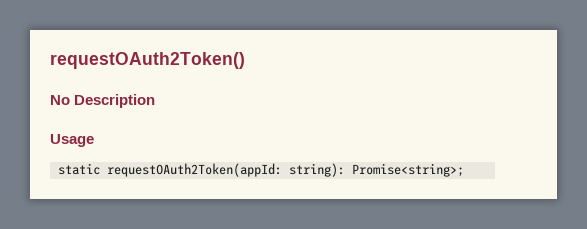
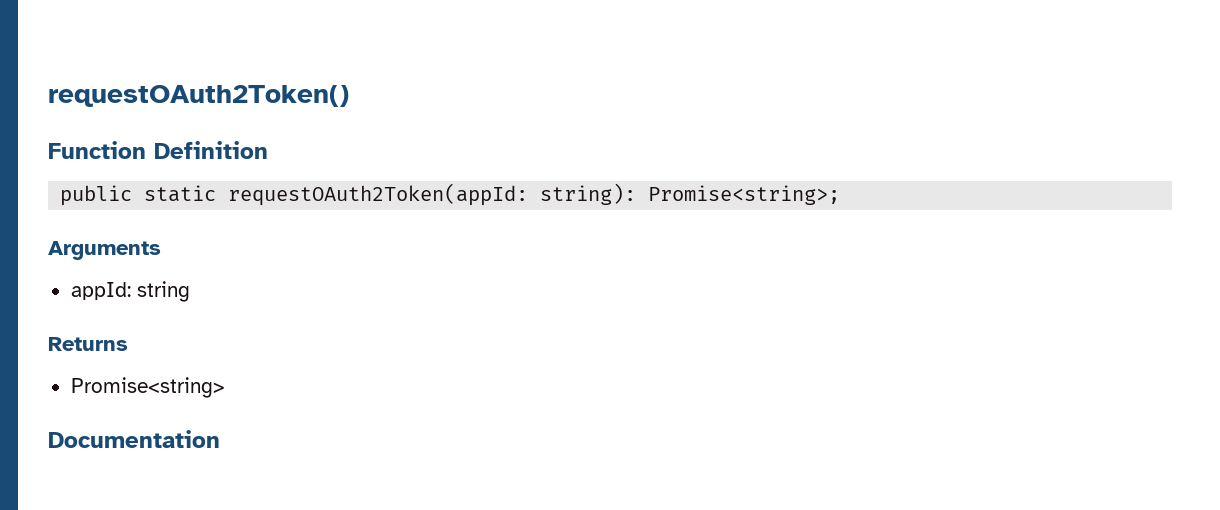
- No Description
- Usage
- static requestOAuth2Token(appId: string): Promise<string>;
+ Function Definition
+ public static requestOAuth2Token(appId: string): Promise<string>;
+ Arguments
+ appId: string
+ Returns
+ Promise<string>
+ Documentation

